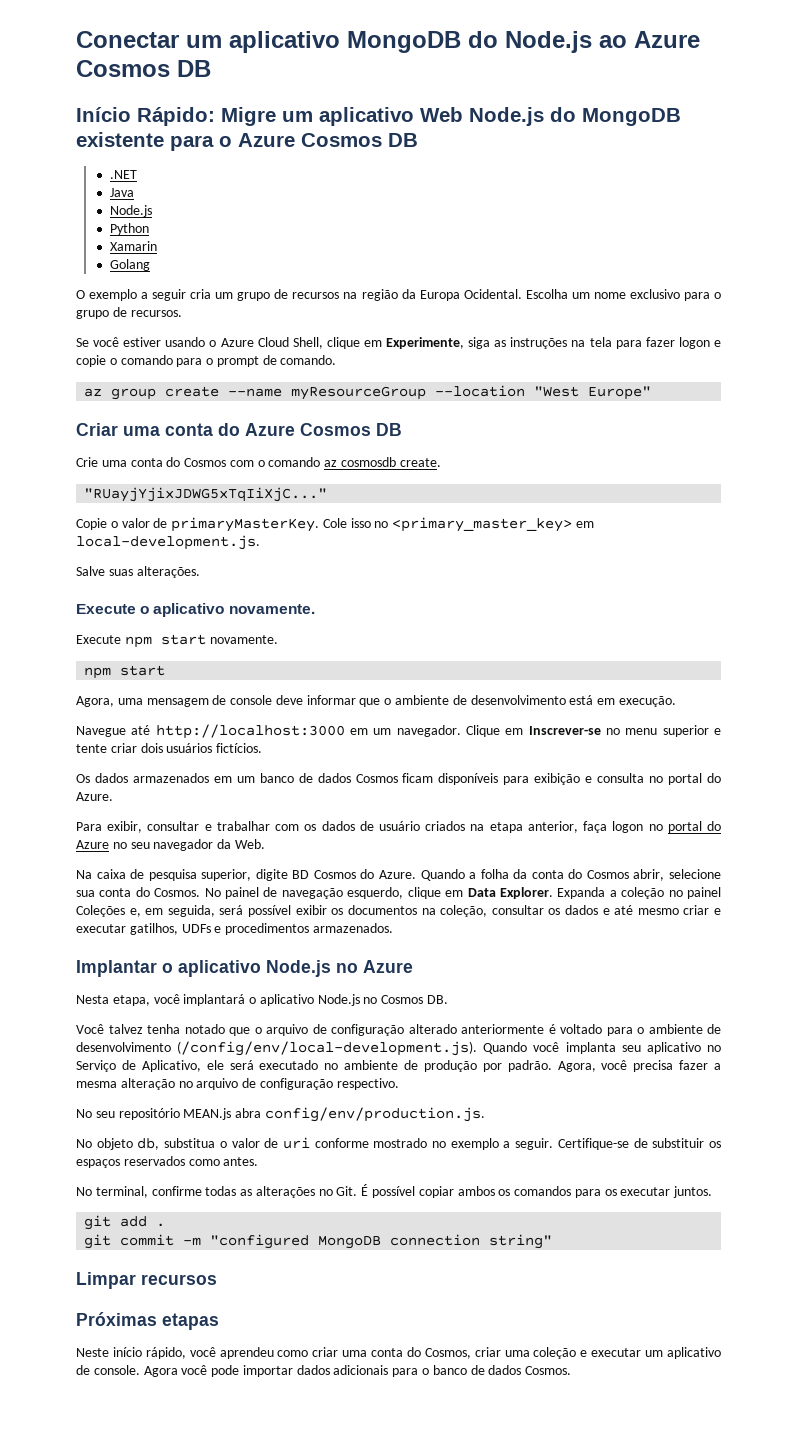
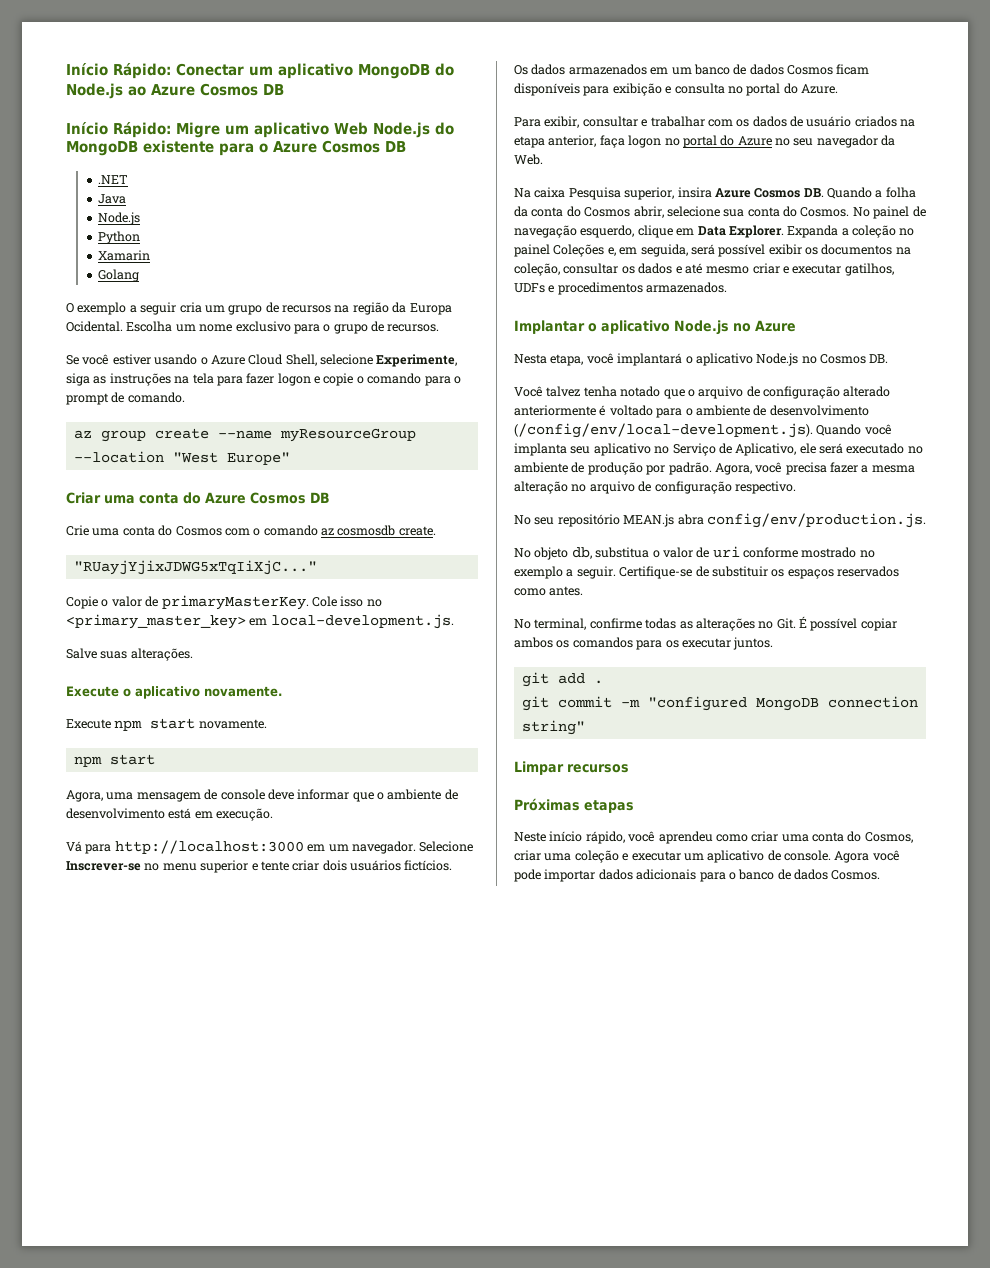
- Conectar um aplicativo MongoDB do Node.js ao Azure Cosmos DB
+ Início Rápido: Conectar um aplicativo MongoDB do Node.js ao Azure Cosmos DB
- Se você estiver usando o Azure Cloud Shell, clique em Experimente, siga as instruções na tela para fazer logon e copie o comando para o prompt de comando.
+ Se você estiver usando o Azure Cloud Shell, selecione Experimente, siga as instruções na tela para fazer logon e copie o comando para o prompt de comando.
- Navegue até http://localhost:3000 em um navegador.
+ Vá para http://localhost:3000 em um navegador.
- Clique em Inscrever-se no menu superior e tente criar dois usuários fictícios.
+ Selecione Inscrever-se no menu superior e tente criar dois usuários fictícios.
- Na caixa de pesquisa superior, digite BD Cosmos do Azure. Quando a folha da conta do Cosmos abrir, selecione sua conta do Cosmos.
+ Na caixa Pesquisa superior, insira Azure Cosmos DB. Quando a folha da conta do Cosmos abrir, selecione sua conta do Cosmos.

